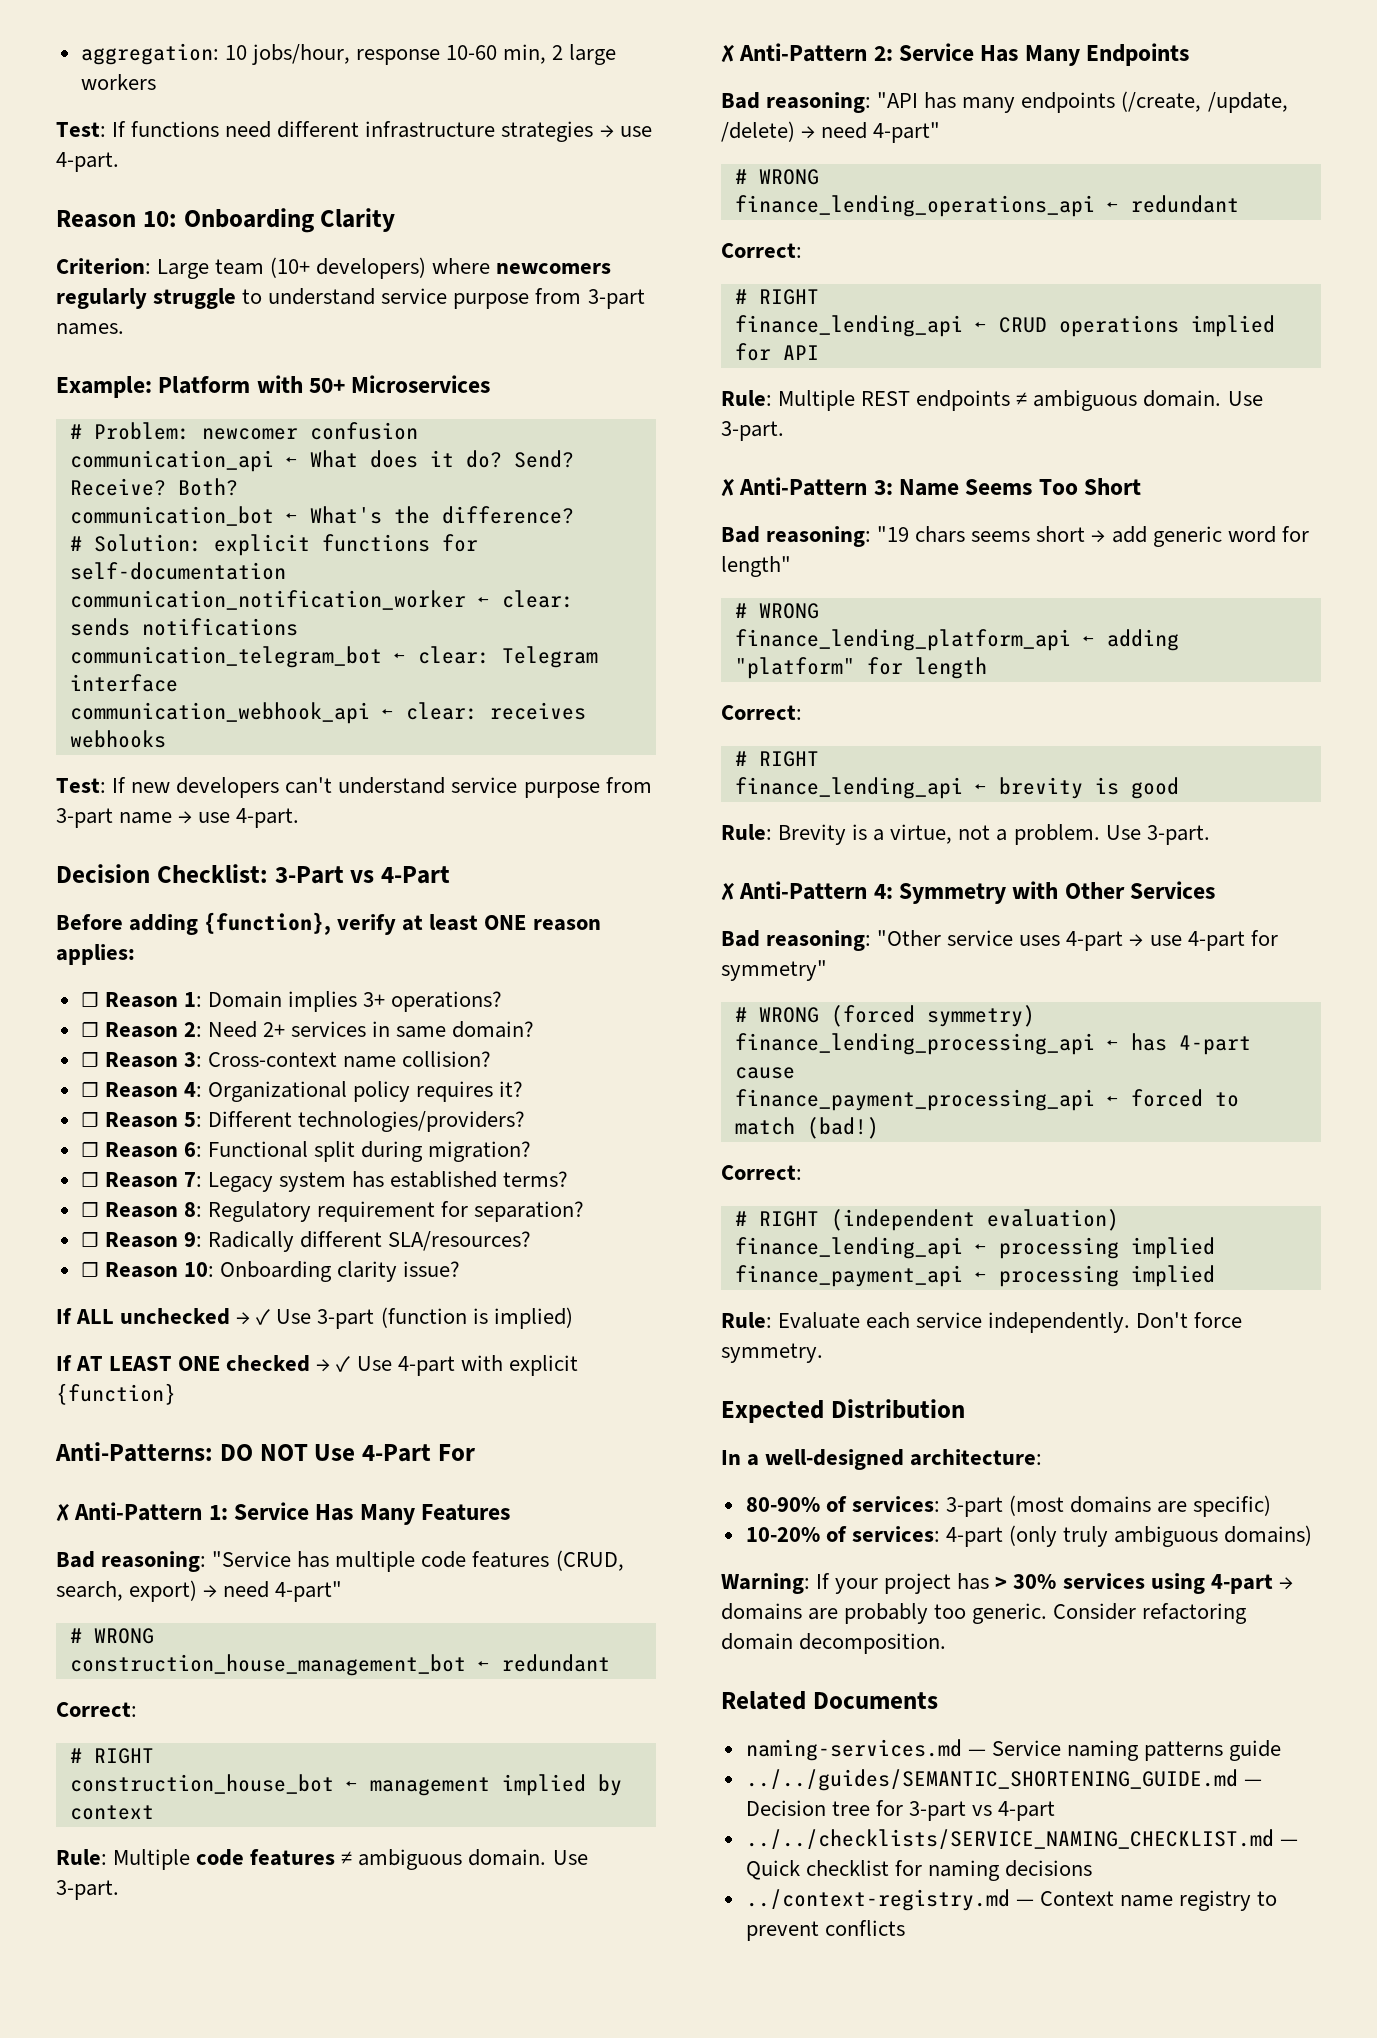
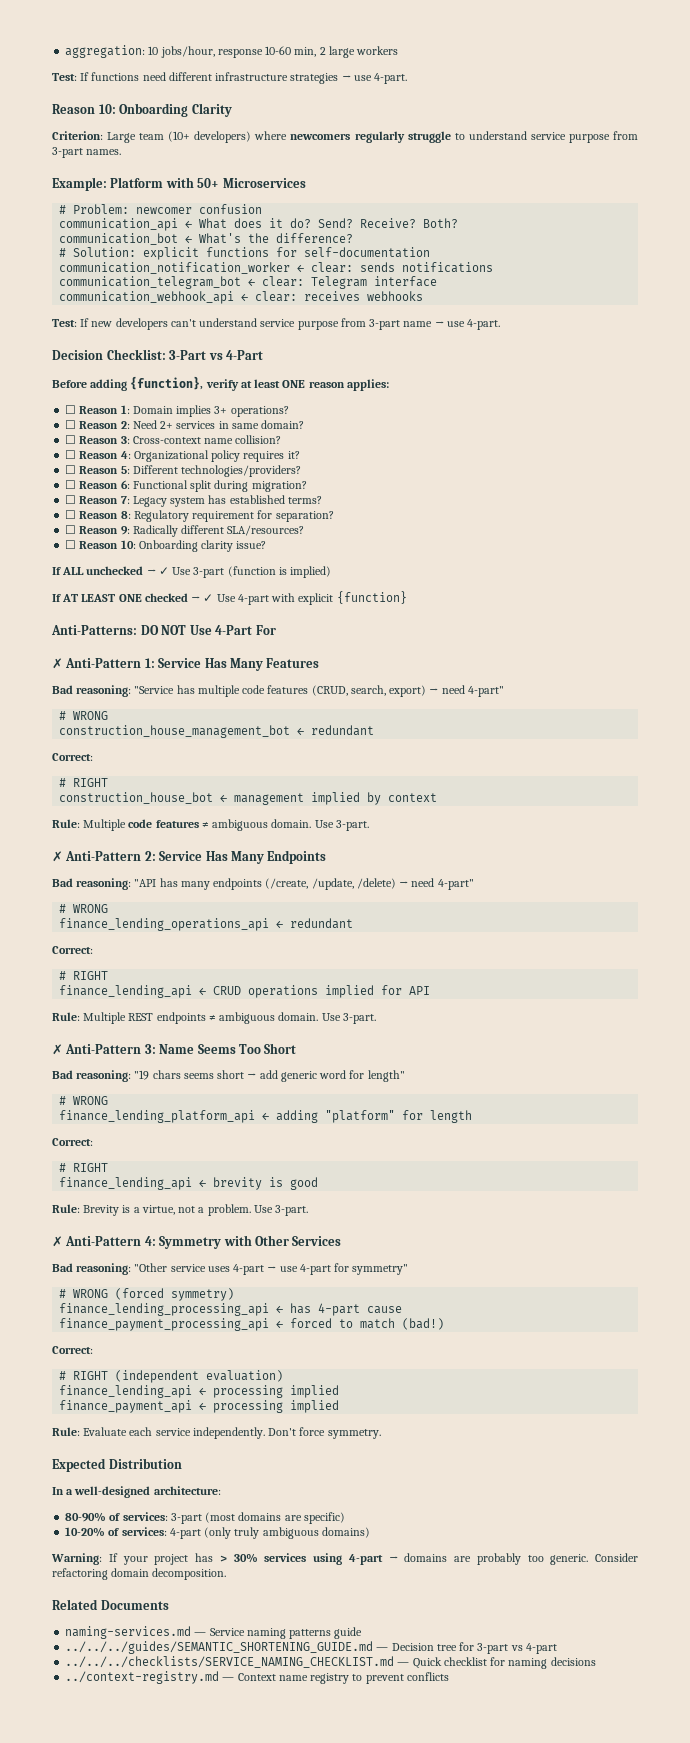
- ../../guides/SEMANTIC_SHORTENING_GUIDE.md — Decision tree for 3-part vs 4-part
+ ../../../guides/SEMANTIC_SHORTENING_GUIDE.md — Decision tree for 3-part vs 4-part
- ../../checklists/SERVICE_NAMING_CHECKLIST.md — Quick checklist for naming decisions
+ ../../../checklists/SERVICE_NAMING_CHECKLIST.md — Quick checklist for naming decisions

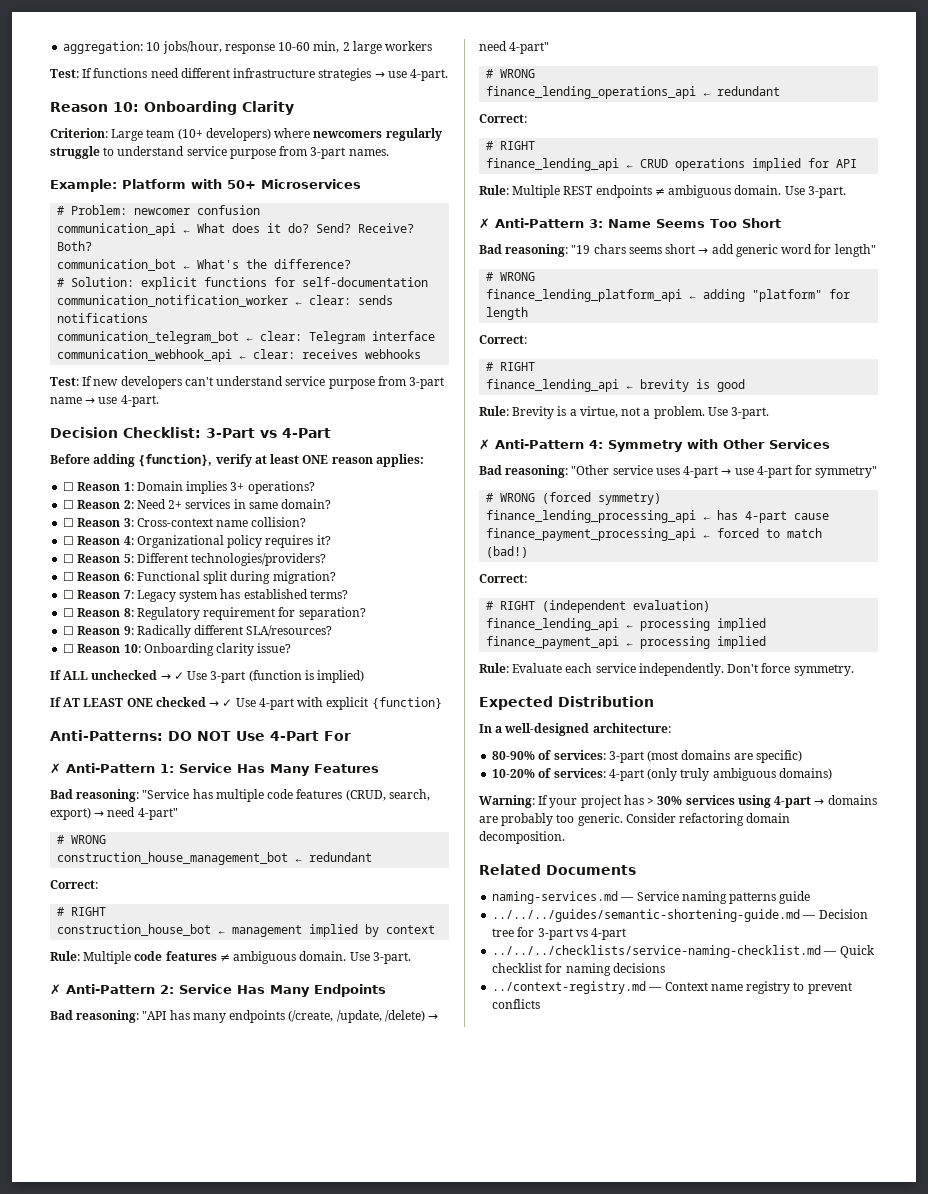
- ../../../guides/SEMANTIC_SHORTENING_GUIDE.md — Decision tree for 3-part vs 4-part
+ ../../../guides/semantic-shortening-guide.md — Decision tree for 3-part vs 4-part
- ../../../checklists/SERVICE_NAMING_CHECKLIST.md — Quick checklist for naming decisions
+ ../../../checklists/service-naming-checklist.md — Quick checklist for naming decisions

